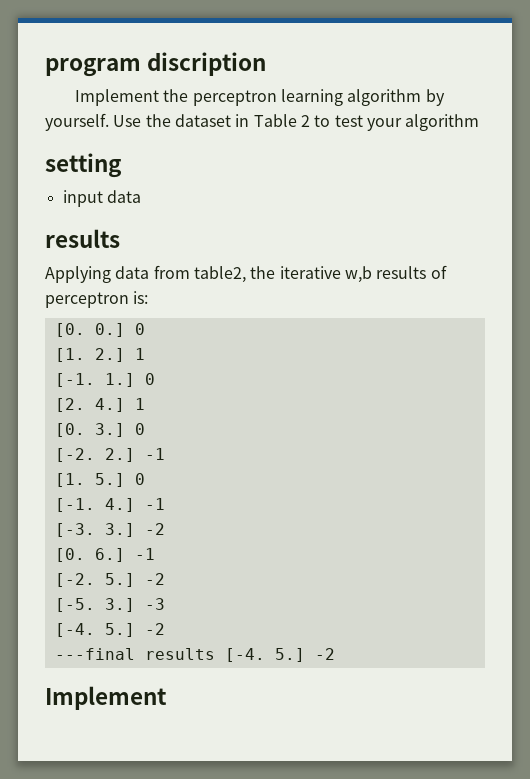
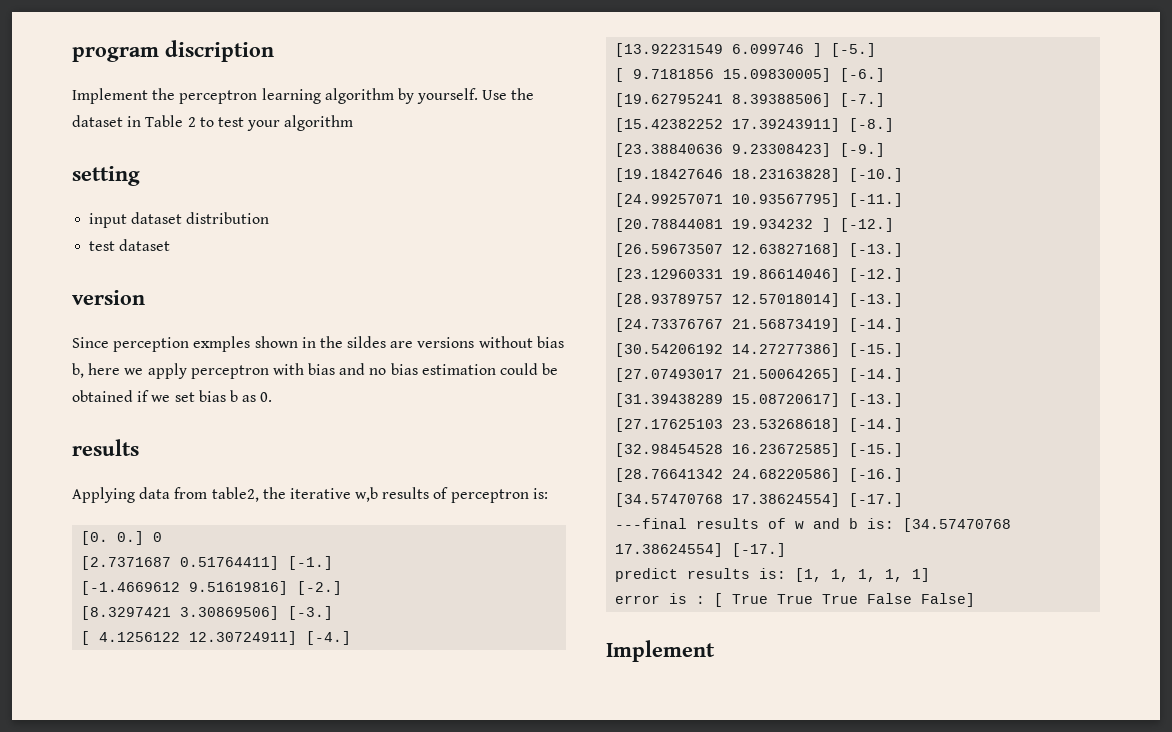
- input data
+ input dataset distribution
+ test dataset
+ version
+ Since perception exmples shown in the sildes are versions without bias b, here we apply perceptron with bias and no bias estimation could be obtained if we set bias b as 0.
- [1. 2.] 1
- [-1. 1.] 0
- [2. 4.] 1
- [0. 3.] 0
- [-2. 2.] -1
- [1. 5.] 0
- [-1. 4.] -1
- [-3. 3.] -2
- [0. 6.] -1
- [-2. 5.] -2
- [-5. 3.] -3
- [-4. 5.] -2
- ---final results [-4. 5.] -2
+ [2.7371687 0.51764411] [-1.]
+ [-1.4669612 9.51619816] [-2.]
+ [8.3297421 3.30869506] [-3.]
+ [ 4.1256122 12.30724911] [-4.]
+ [13.92231549 6.099746 ] [-5.]
+ [ 9.7181856 15.09830005] [-6.]
+ [19.62795241 8.39388506] [-7.]
+ [15.42382252 17.39243911] [-8.]
+ [23.38840636 9.23308423] [-9.]
+ [19.18427646 18.23163828] [-10.]
+ [24.99257071 10.93567795] [-11.]
+ [20.78844081 19.934232 ] [-12.]
+ [26.59673507 12.63827168] [-13.]
+ [23.12960331 19.86614046] [-12.]
+ [28.93789757 12.57018014] [-13.]
+ [24.73376767 21.56873419] [-14.]
+ [30.54206192 14.27277386] [-15.]
+ [27.07493017 21.50064265] [-14.]
+ [31.39438289 15.08720617] [-13.]
+ [27.17625103 23.53268618] [-14.]
+ [32.98454528 16.23672585] [-15.]
+ [28.76641342 24.68220586] [-16.]
+ [34.57470768 17.38624554] [-17.]
+ ---final results of w and b is: [34.57470768 17.38624554] [-17.]
+ predict results is: [1, 1, 1, 1, 1]
+ error is : [ True True True False False]

